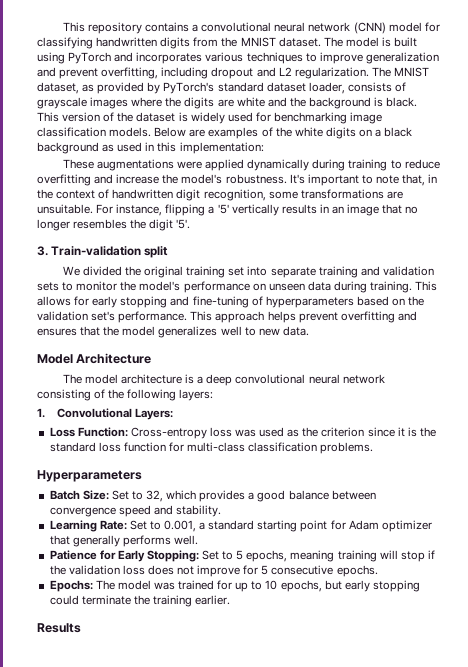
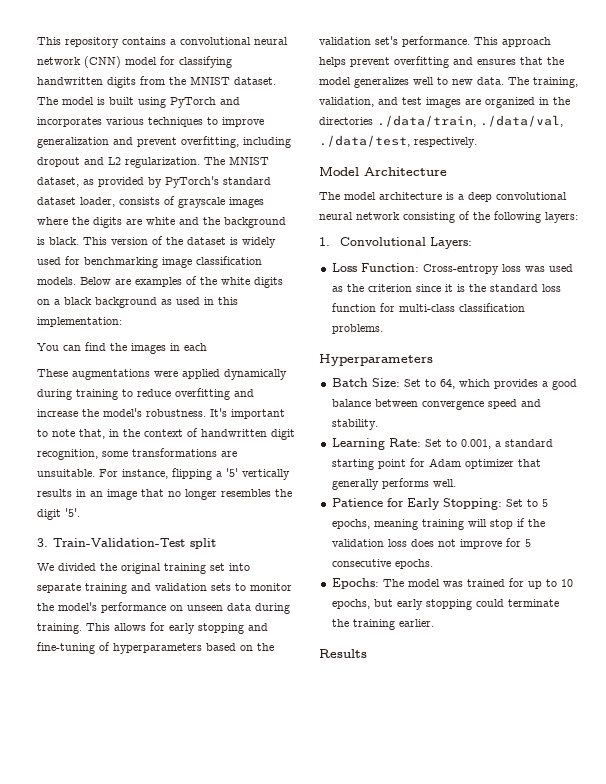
+ You can find the images in each
- 3. Train-validation split
+ 3. Train-Validation-Test split
+ The training, validation, and test images are organized in the directories ./data/train, ./data/val, ./data/test, respectively.
- Batch Size: Set to 32, which provides a good balance between convergence speed and stability.
+ Batch Size: Set to 64, which provides a good balance between convergence speed and stability.

